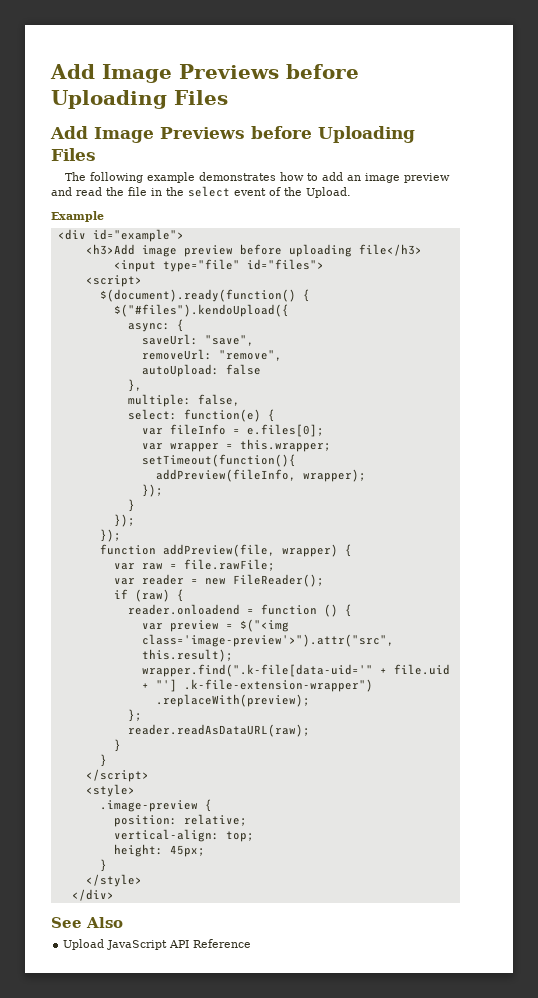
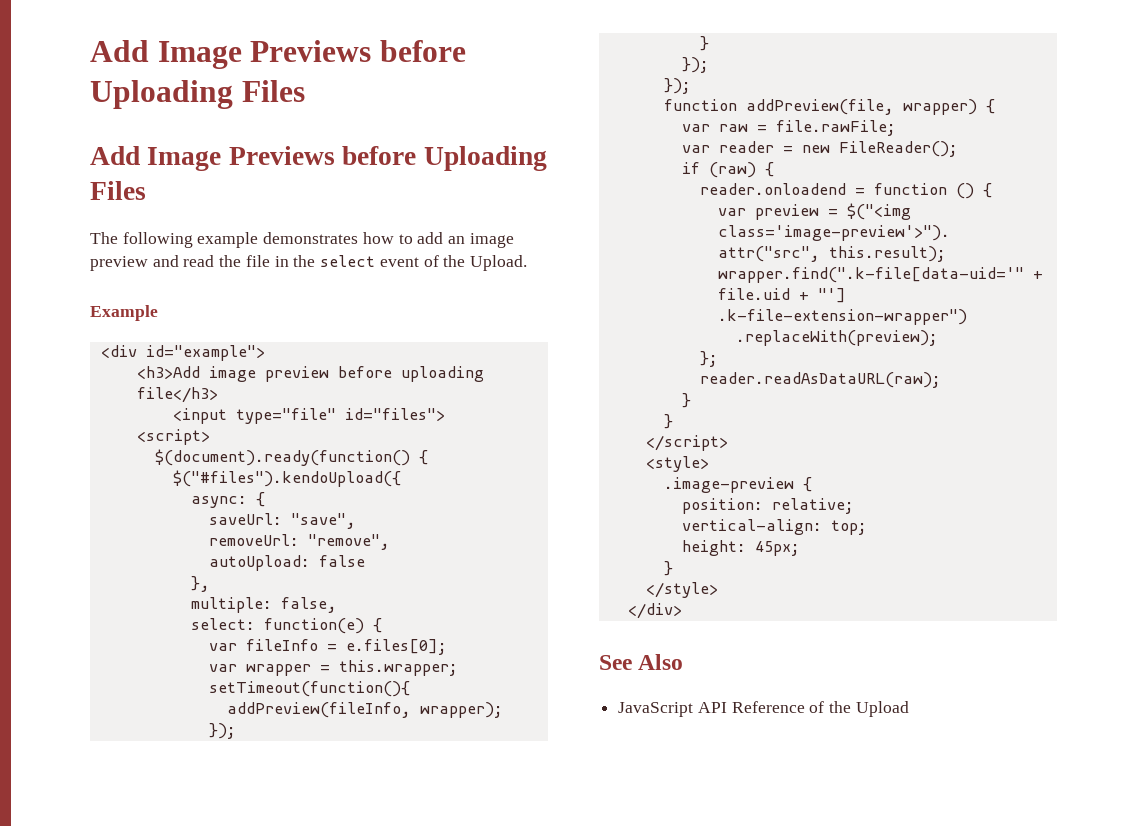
- Upload JavaScript API Reference
+ JavaScript API Reference of the Upload

